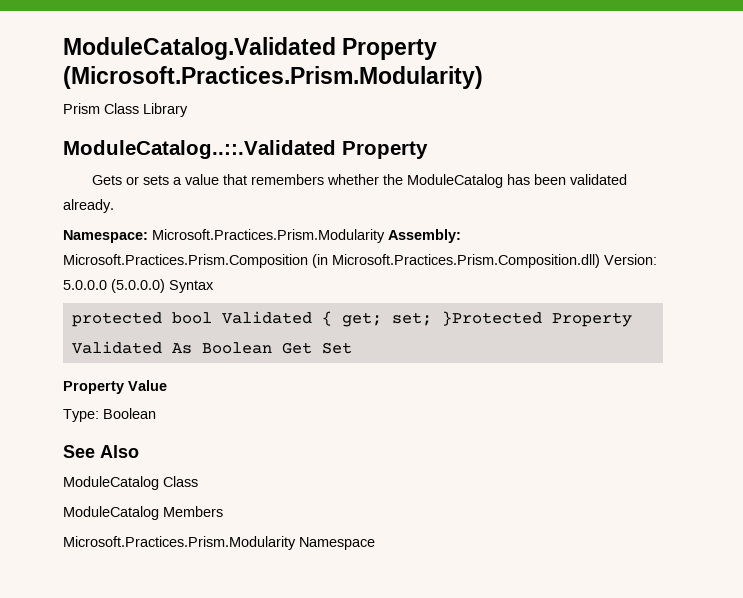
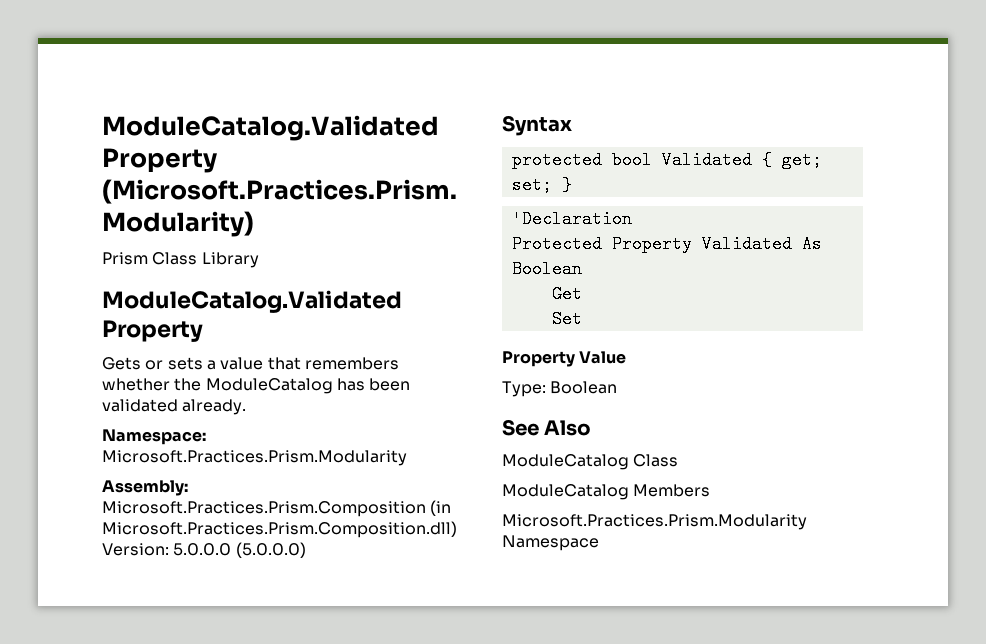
  Prism Class Library
- ModuleCatalog..::.Validated Property
+ ModuleCatalog.Validated Property
- Namespace: Microsoft.Practices.Prism.Modularity Assembly: Microsoft.Practices.Prism.Composition (in Microsoft.Practices.Prism.Composition.dll) Version: 5.0.0.0 (5.0.0.0) Syntax
+ Namespace: Microsoft.Practices.Prism.Modularity
+ Assembly: Microsoft.Practices.Prism.Composition (in Microsoft.Practices.Prism.Composition.dll) Version: 5.0.0.0 (5.0.0.0)
+ Syntax
- protected bool Validated { get; set; }Protected Property Validated As Boolean Get Set
+ protected bool Validated { get; set; }
+ 'Declaration
+ Protected Property Validated As Boolean
+ Get
+ Set

